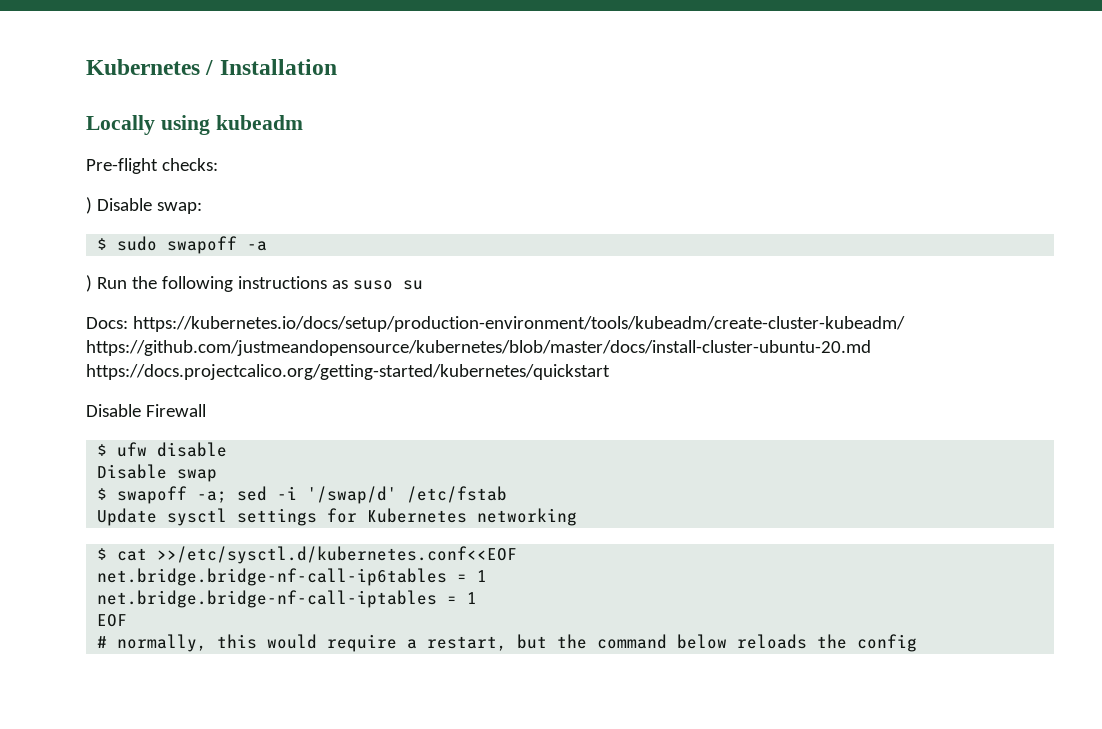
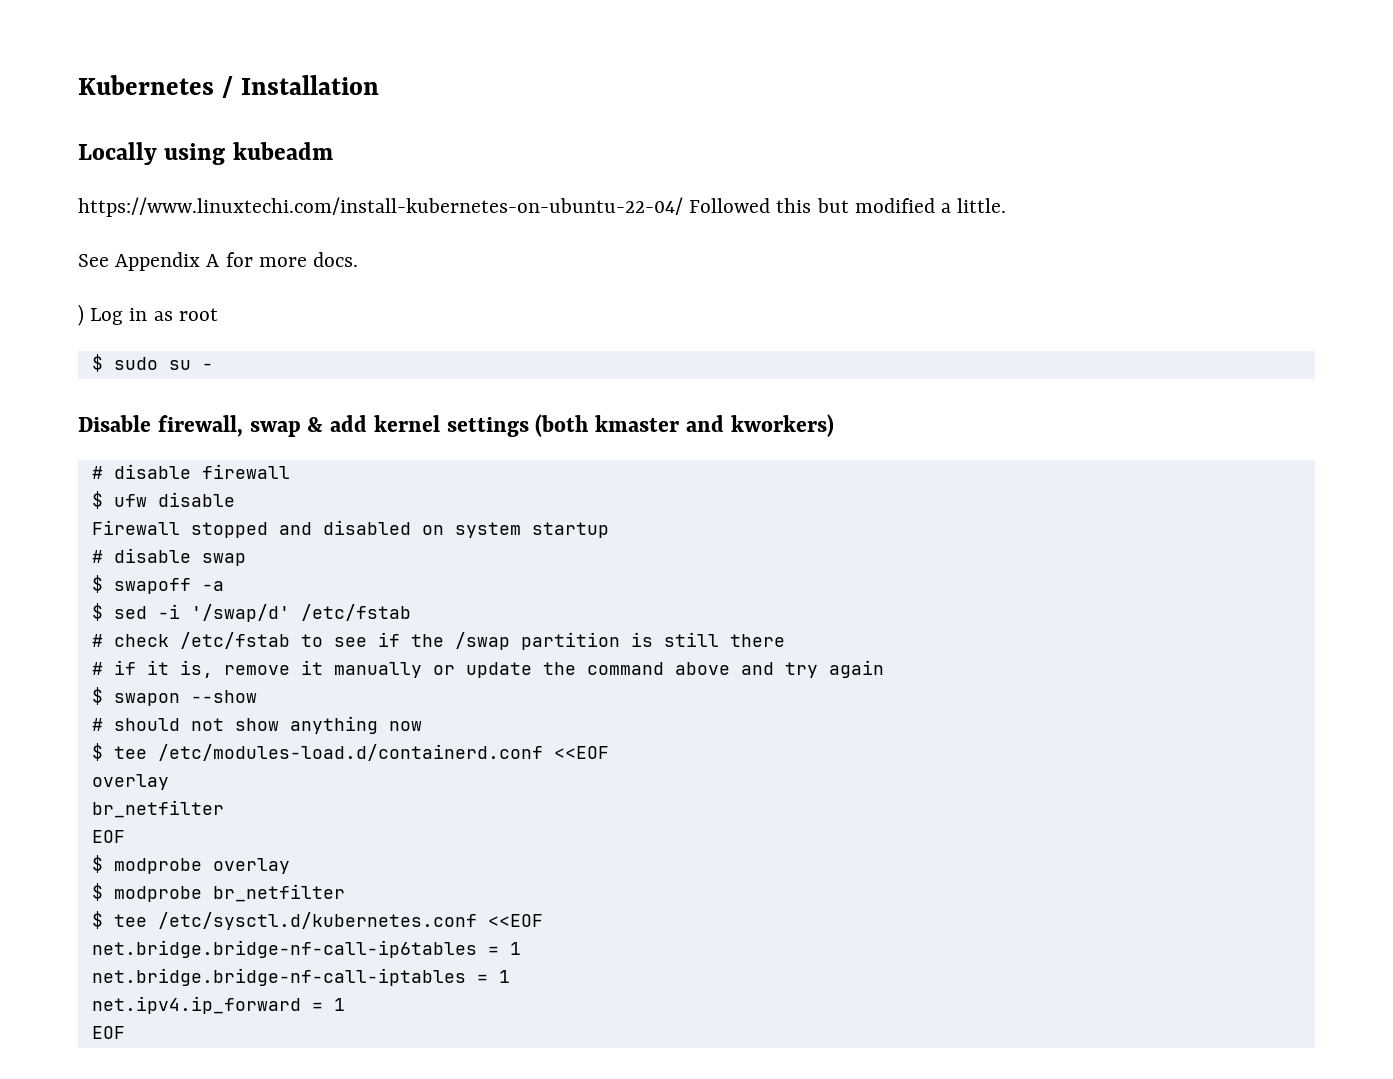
- Pre-flight checks:
- ) Disable swap:
- $ sudo swapoff -a
- ) Run the following instructions as suso su
- Docs: https://kubernetes.io/docs/setup/production-environment/tools/kubeadm/create-cluster-kubeadm/ https://github.com/justmeandopensource/kubernetes/blob/master/docs/install-cluster-ubuntu-20.md https://docs.projectcalico.org/getting-started/kubernetes/quickstart
- Disable Firewall
+ https://www.linuxtechi.com/install-kubernetes-on-ubuntu-22-04/ Followed this but modified a little.
+ See Appendix A for more docs.
+ ) Log in as root
+ $ sudo su -
+ Disable firewall, swap & add kernel settings (both kmaster and kworkers)
+ # disable firewall
  $ ufw disable
- Disable swap
+ Firewall stopped and disabled on system startup
+ # disable swap
- $ swapoff -a; sed -i '/swap/d' /etc/fstab
+ $ swapoff -a
+ $ sed -i '/swap/d' /etc/fstab
- Update sysctl settings for Kubernetes networking
- $ cat >>/etc/sysctl.d/kubernetes.conf<<EOF
+ # check /etc/fstab to see if the /swap partition is still there
+ # if it is, remove it manually or update the command above and try again
+ $ swapon --show
+ # should not show anything now
+ $ tee /etc/modules-load.d/containerd.conf <<EOF
+ overlay
+ br_netfilter
+ EOF
+ $ modprobe overlay
+ $ modprobe br_netfilter
+ $ tee /etc/sysctl.d/kubernetes.conf <<EOF
+ net.ipv4.ip_forward = 1
  EOF
- # normally, this would require a restart, but the command below reloads the config

